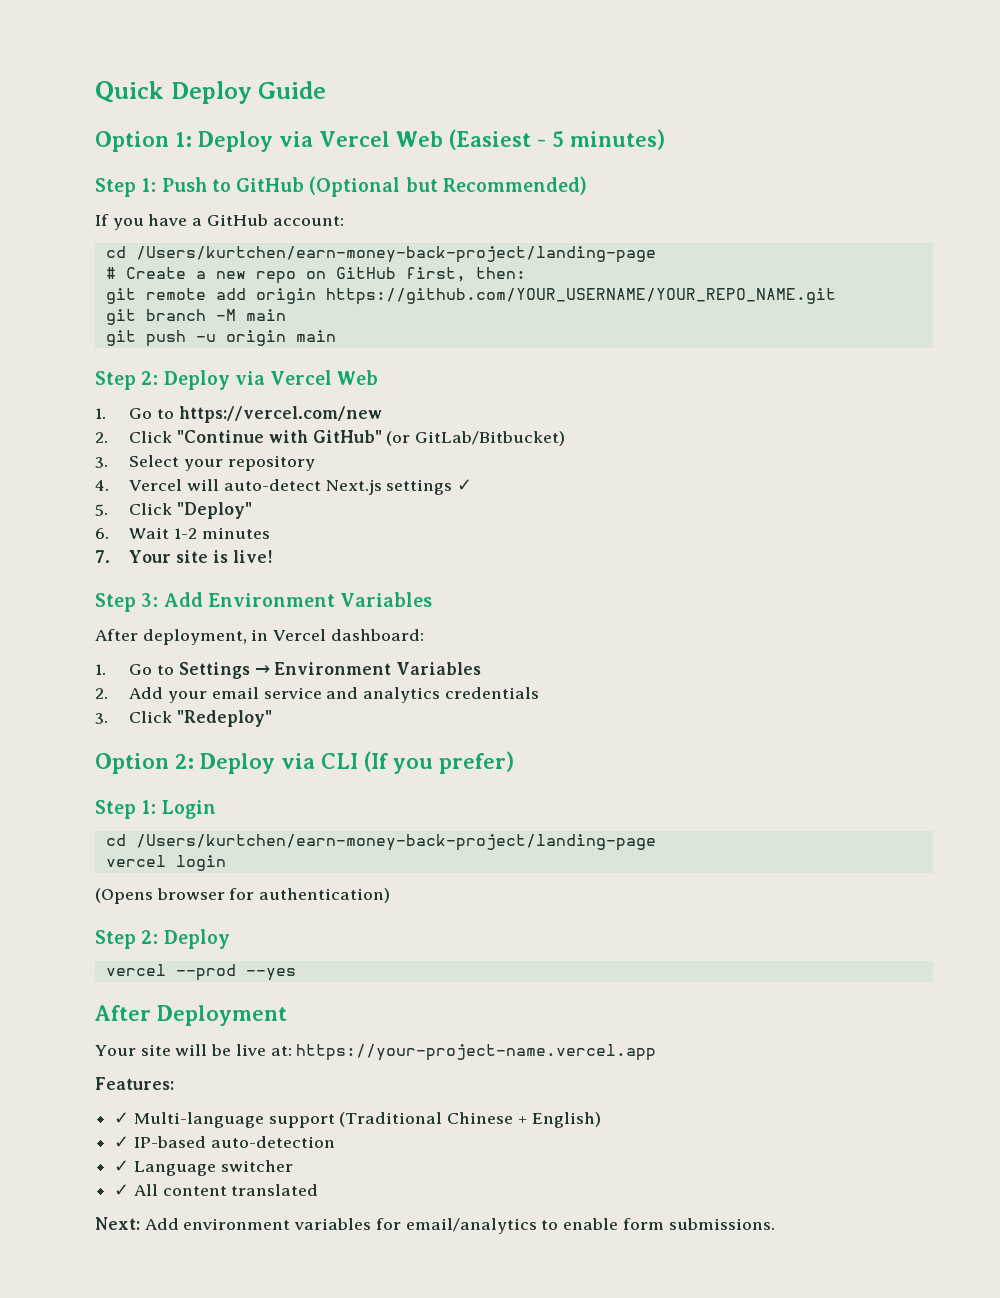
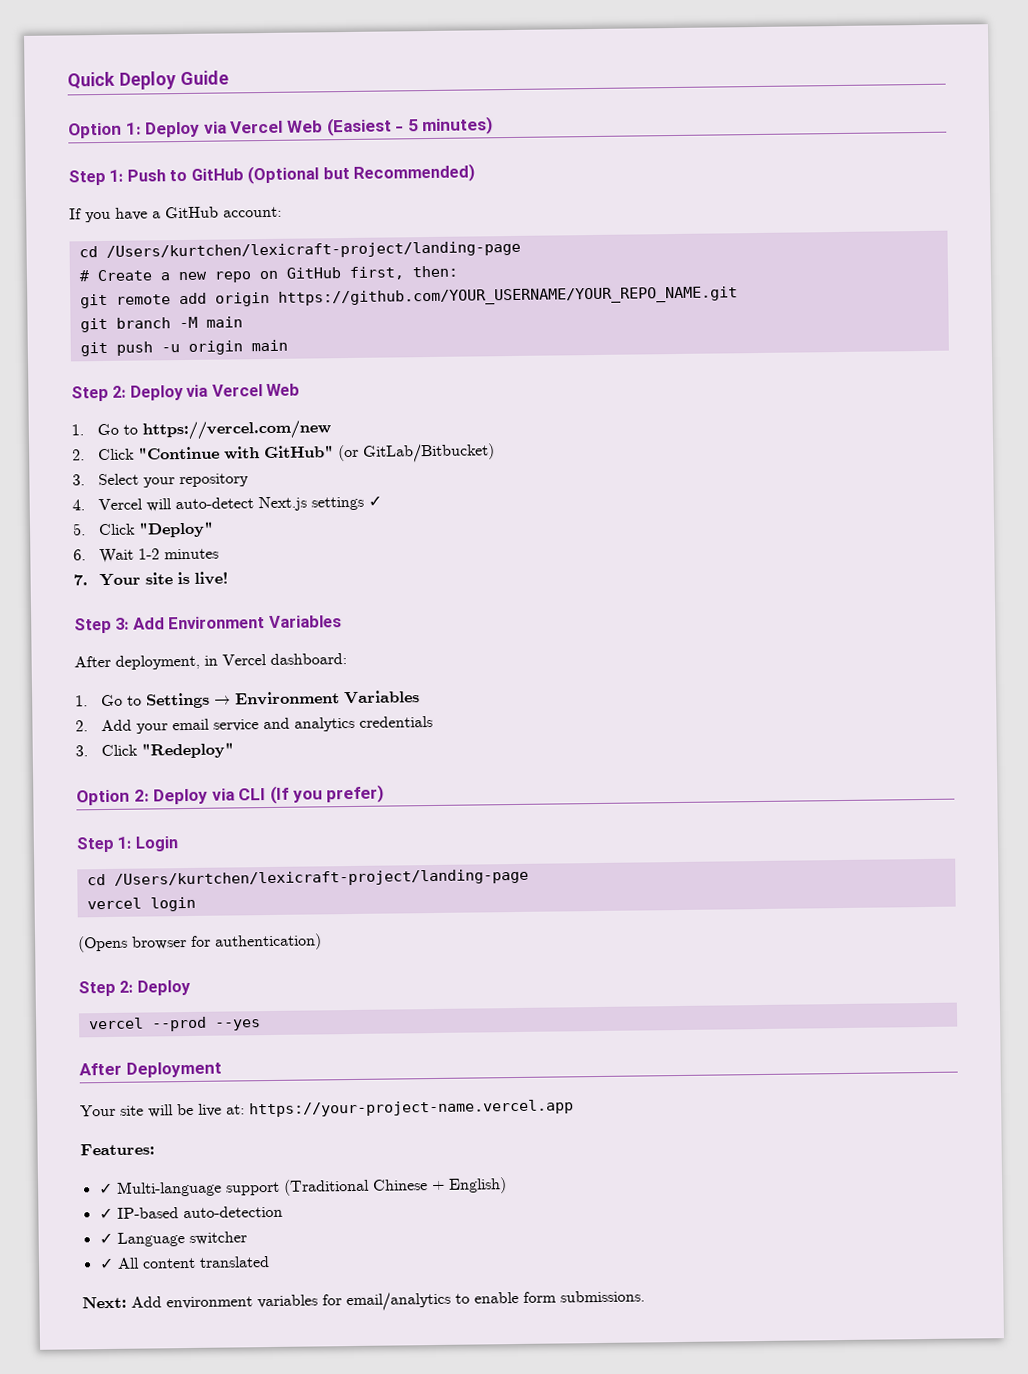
  If you have a GitHub account:
- cd /Users/kurtchen/earn-money-back-project/landing-page
+ cd /Users/kurtchen/lexicraft-project/landing-page
  Step 1: Login
- cd /Users/kurtchen/earn-money-back-project/landing-page
+ cd /Users/kurtchen/lexicraft-project/landing-page

